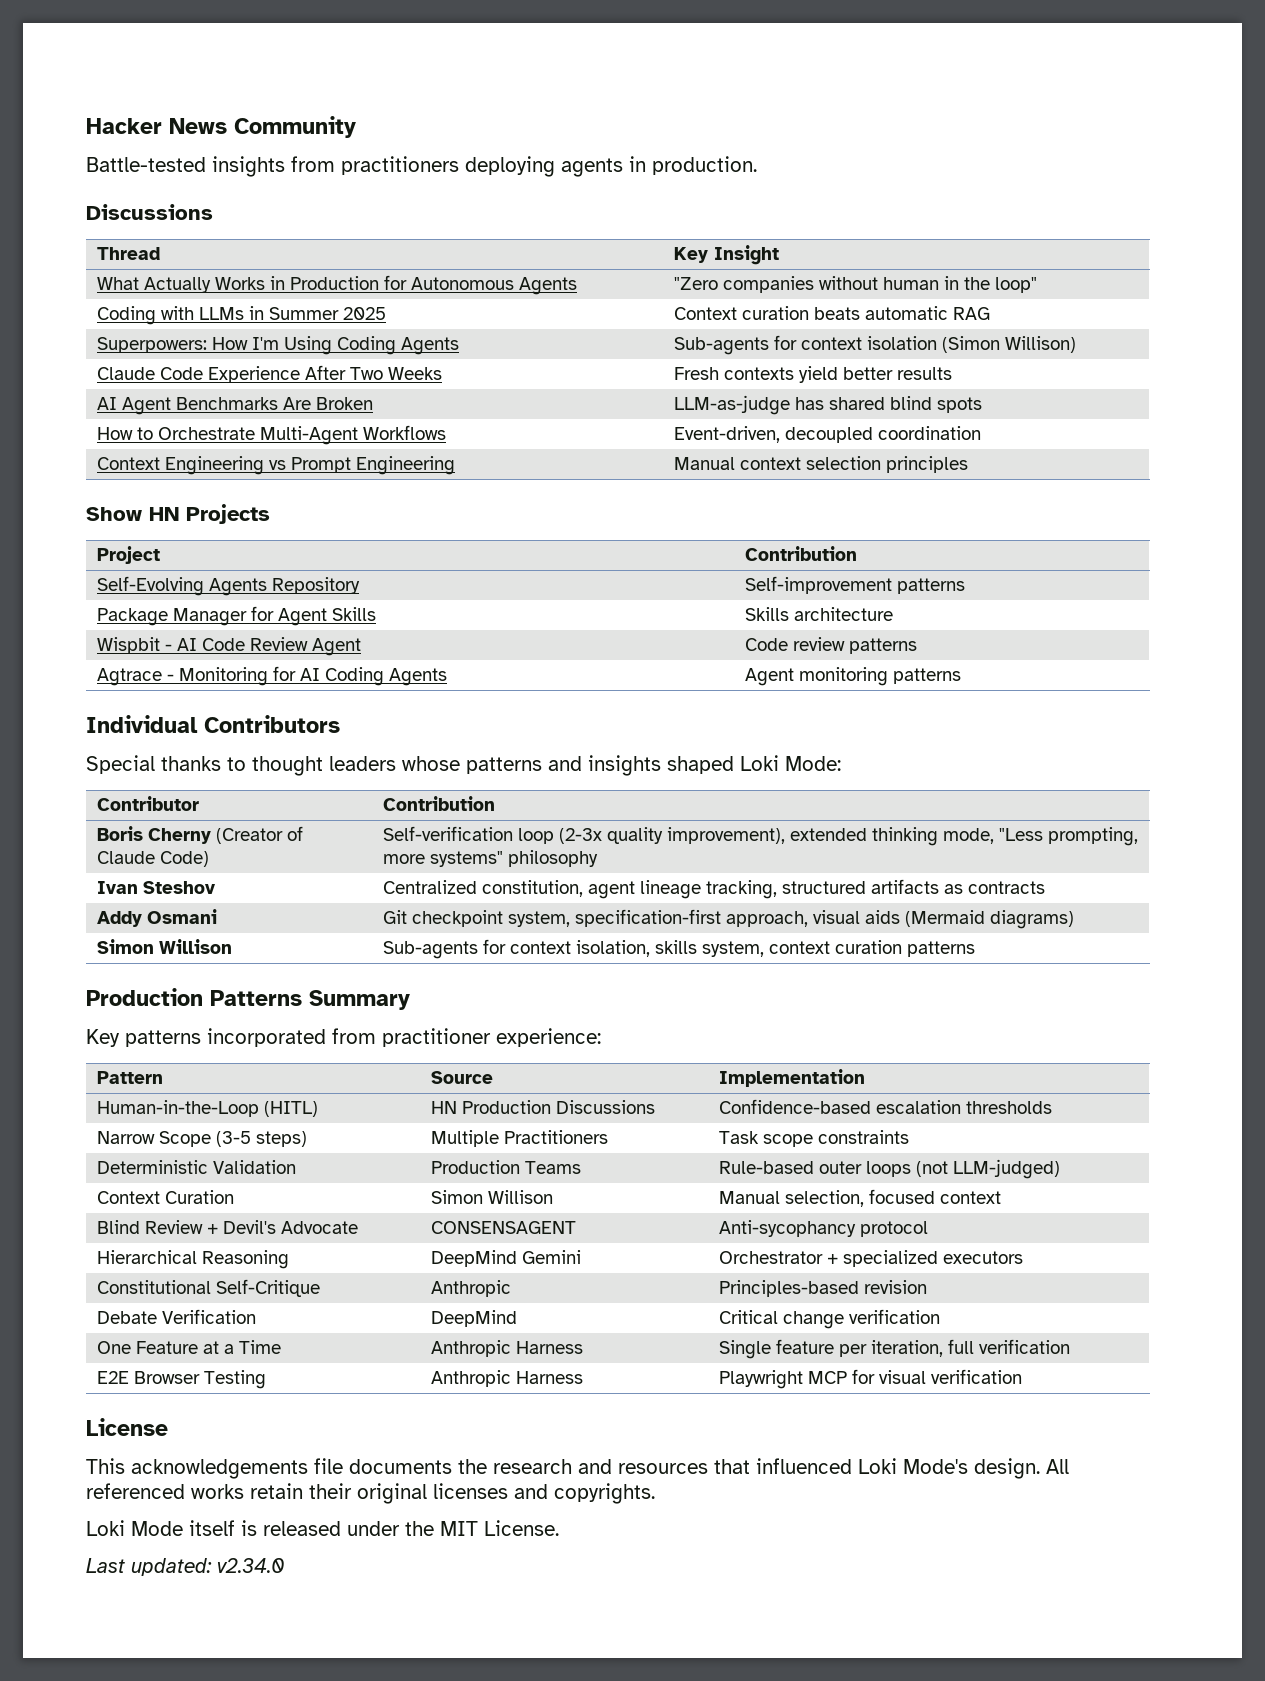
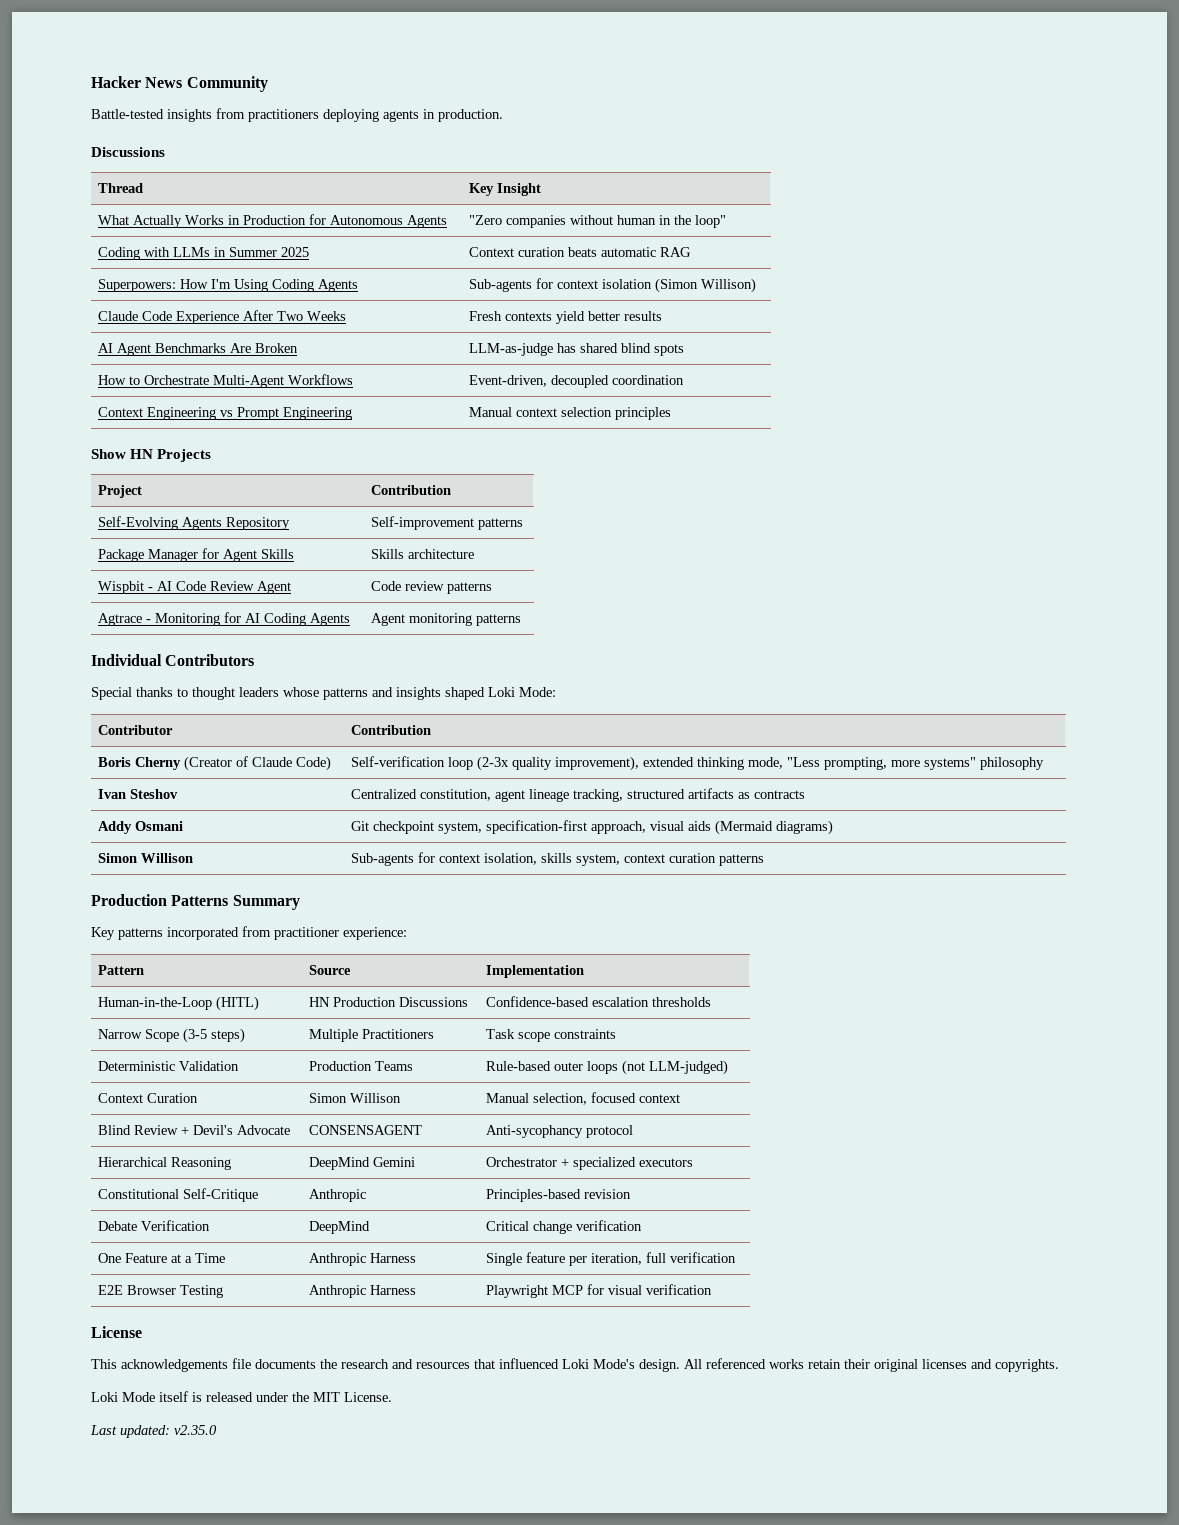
- Last updated: v2.34.0
+ Last updated: v2.35.0

